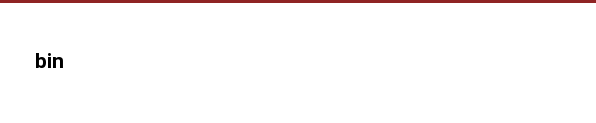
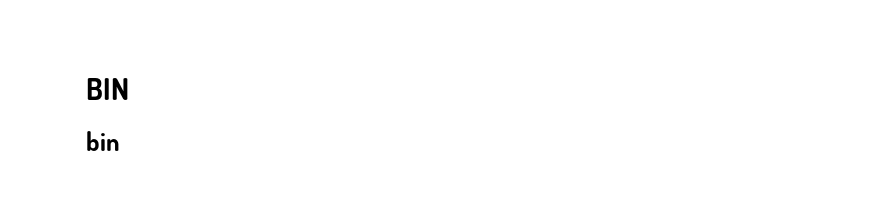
+ BIN

